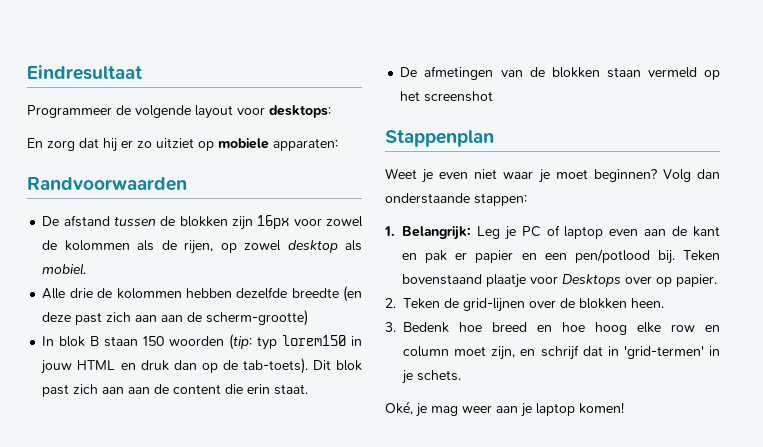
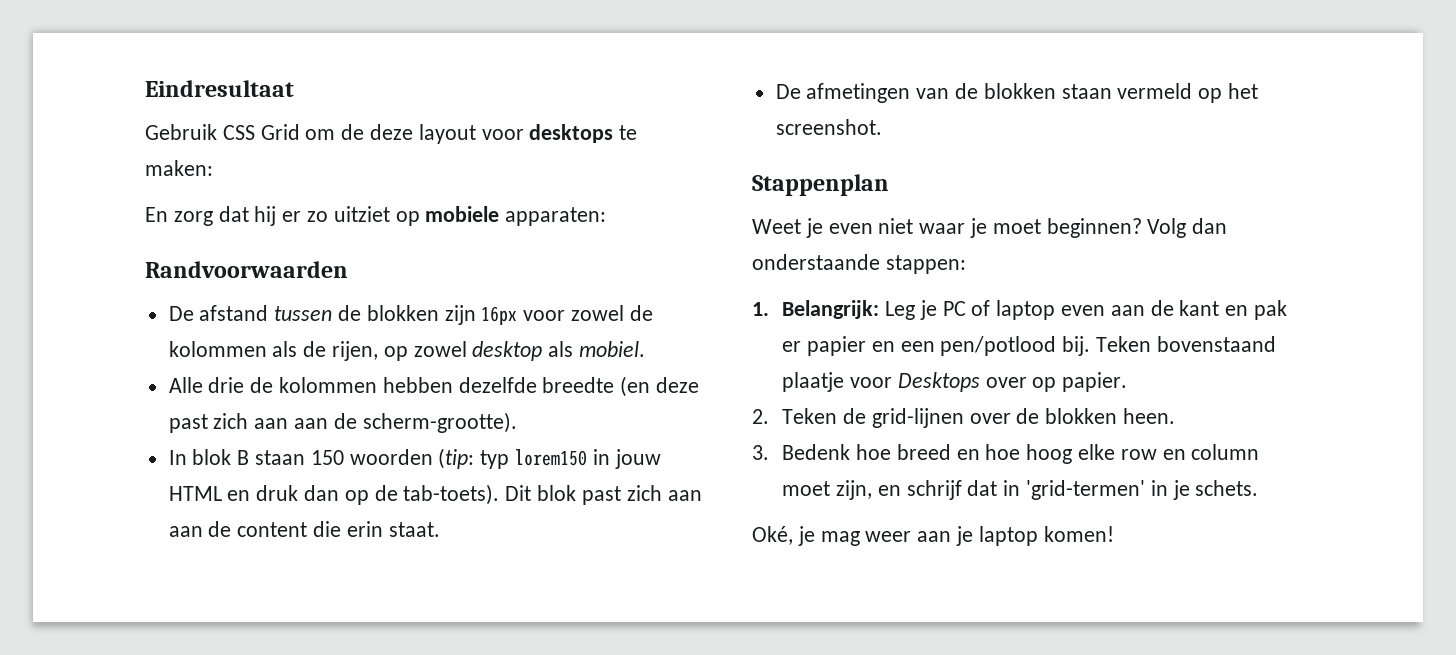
- Programmeer de volgende layout voor desktops:
+ Gebruik CSS Grid om de deze layout voor desktops te maken:
- Alle drie de kolommen hebben dezelfde breedte (en deze past zich aan aan de scherm-grootte)
+ Alle drie de kolommen hebben dezelfde breedte (en deze past zich aan aan de scherm-grootte).
- De afmetingen van de blokken staan vermeld op het screenshot
+ De afmetingen van de blokken staan vermeld op het screenshot.

